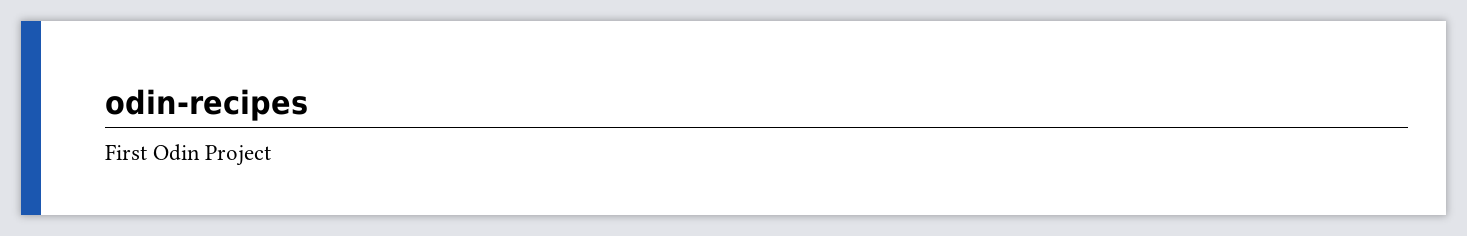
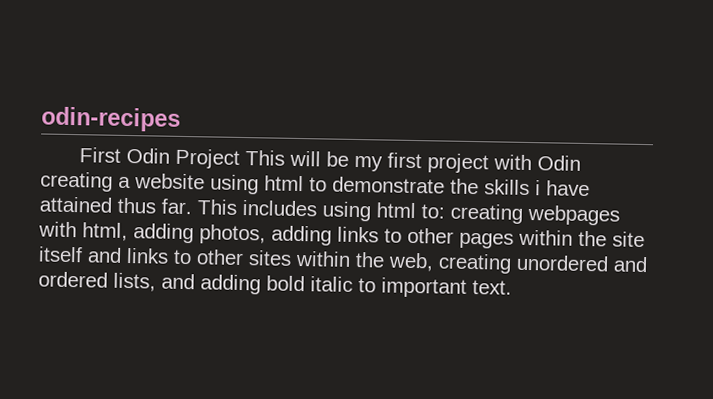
- First Odin Project
+ First Odin Project This will be my first project with Odin creating a website using html to demonstrate the skills i have attained thus far. This includes using html to: creating webpages with html, adding photos, adding links to other pages within the site itself and links to other sites within the web, creating unordered and ordered lists, and adding bold italic to important text.

